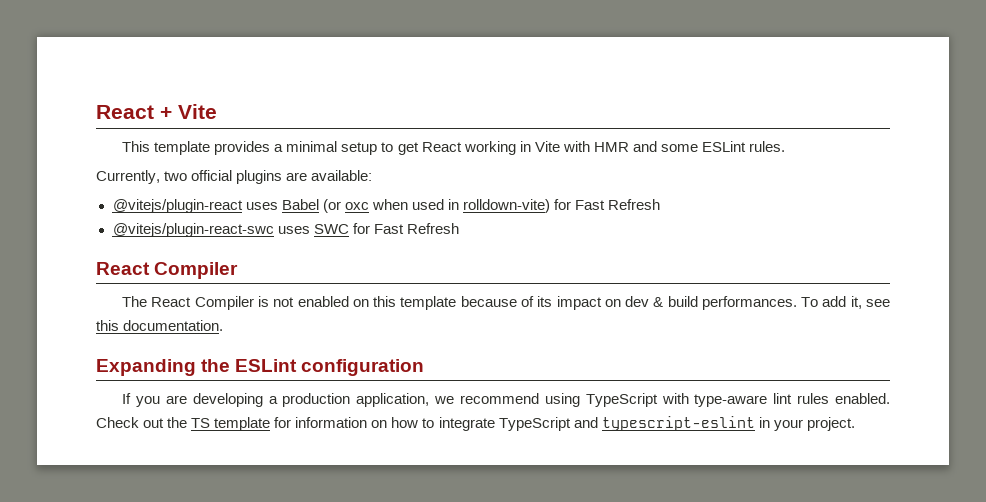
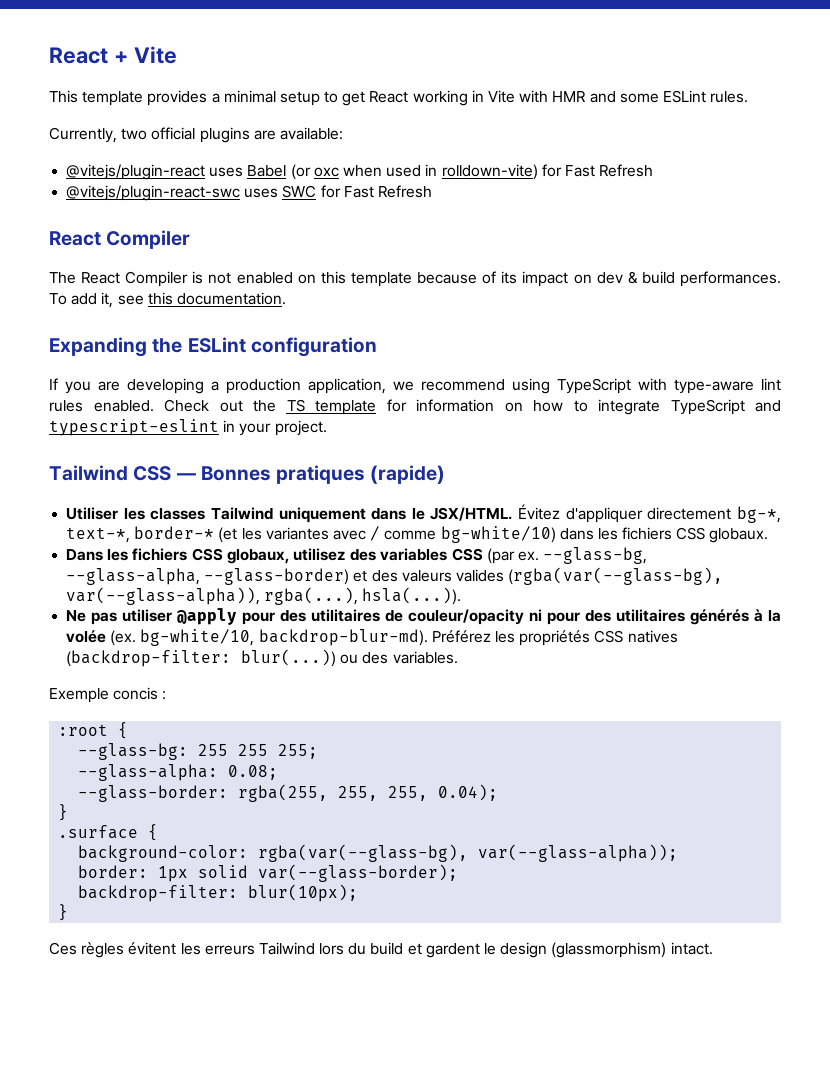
+ Tailwind CSS — Bonnes pratiques (rapide)
+ Utiliser les classes Tailwind uniquement dans le JSX/HTML. Évitez d'appliquer directement bg-*, text-*, border-* (et les variantes avec / comme bg-white/10) dans les fichiers CSS globaux.
+ Dans les fichiers CSS globaux, utilisez des variables CSS (par ex. --glass-bg, --glass-alpha, --glass-border) et des valeurs valides (rgba(var(--glass-bg), var(--glass-alpha)), rgba(...), hsla(...)).
+ Ne pas utiliser @apply pour des utilitaires de couleur/opacity ni pour des utilitaires générés à la volée (ex. bg-white/10, backdrop-blur-md). Préférez les propriétés CSS natives (backdrop-filter: blur(...)) ou des variables.
+ Exemple concis :
+ :root {
+ --glass-bg: 255 255 255;
+ --glass-alpha: 0.08;
+ --glass-border: rgba(255, 255, 255, 0.04);
+ }
+ .surface {
+ background-color: rgba(var(--glass-bg), var(--glass-alpha));
+ border: 1px solid var(--glass-border);
+ backdrop-filter: blur(10px);
+ }
+ Ces règles évitent les erreurs Tailwind lors du build et gardent le design (glassmorphism) intact.

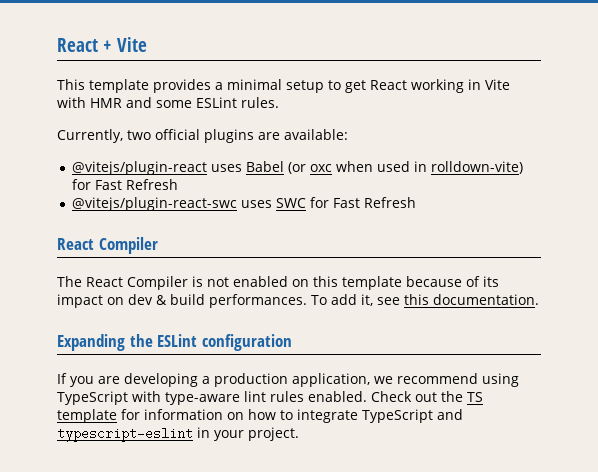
- Tailwind CSS — Bonnes pratiques (rapide)
- Utiliser les classes Tailwind uniquement dans le JSX/HTML. Évitez d'appliquer directement bg-*, text-*, border-* (et les variantes avec / comme bg-white/10) dans les fichiers CSS globaux.
- Dans les fichiers CSS globaux, utilisez des variables CSS (par ex. --glass-bg, --glass-alpha, --glass-border) et des valeurs valides (rgba(var(--glass-bg), var(--glass-alpha)), rgba(...), hsla(...)).
- Ne pas utiliser @apply pour des utilitaires de couleur/opacity ni pour des utilitaires générés à la volée (ex. bg-white/10, backdrop-blur-md). Préférez les propriétés CSS natives (backdrop-filter: blur(...)) ou des variables.
- Exemple concis :
- :root {
- --glass-bg: 255 255 255;
- --glass-alpha: 0.08;
- --glass-border: rgba(255, 255, 255, 0.04);
- }
- .surface {
- background-color: rgba(var(--glass-bg), var(--glass-alpha));
- border: 1px solid var(--glass-border);
- backdrop-filter: blur(10px);
- }
- Ces règles évitent les erreurs Tailwind lors du build et gardent le design (glassmorphism) intact.

